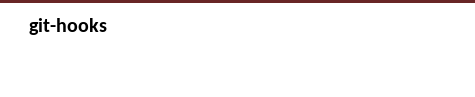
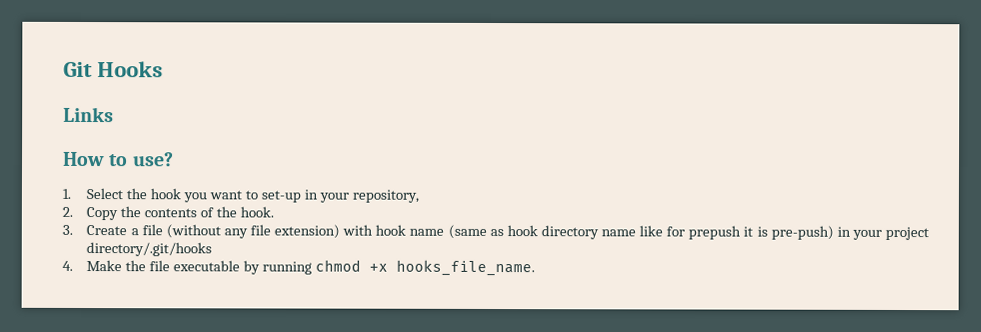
- git-hooks
+ Git Hooks
+ Links
+ How to use?
+ 1. Select the hook you want to set-up in your repository,
+ 2. Copy the contents of the hook.
+ 3. Create a file (without any file extension) with hook name (same as hook directory name like for prepush it is pre-push) in your project directory/.git/hooks
+ 4. Make the file executable by running chmod +x hooks_file_name.

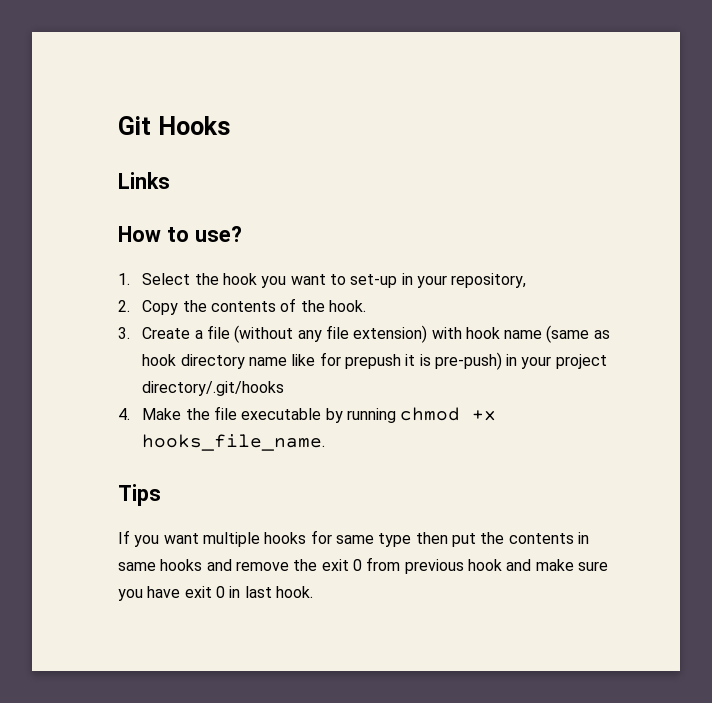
+ Tips
+ If you want multiple hooks for same type then put the contents in same hooks and remove the exit 0 from previous hook and make sure you have exit 0 in last hook.

